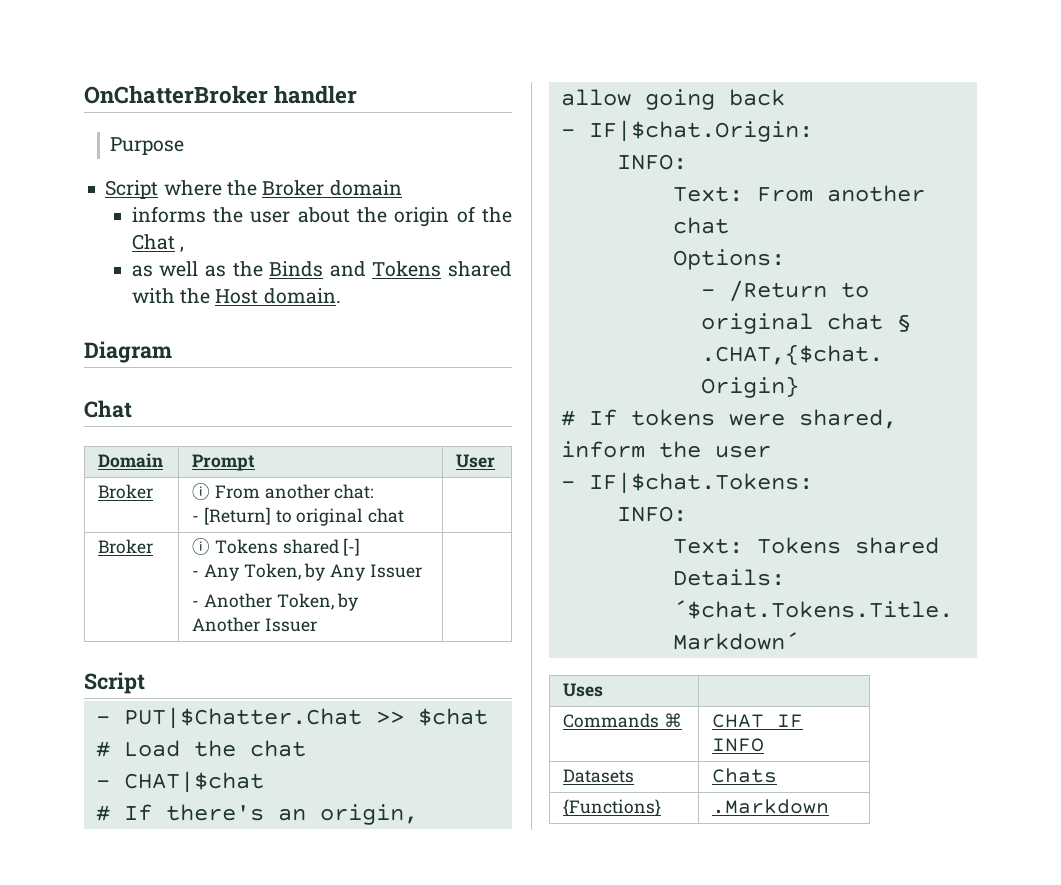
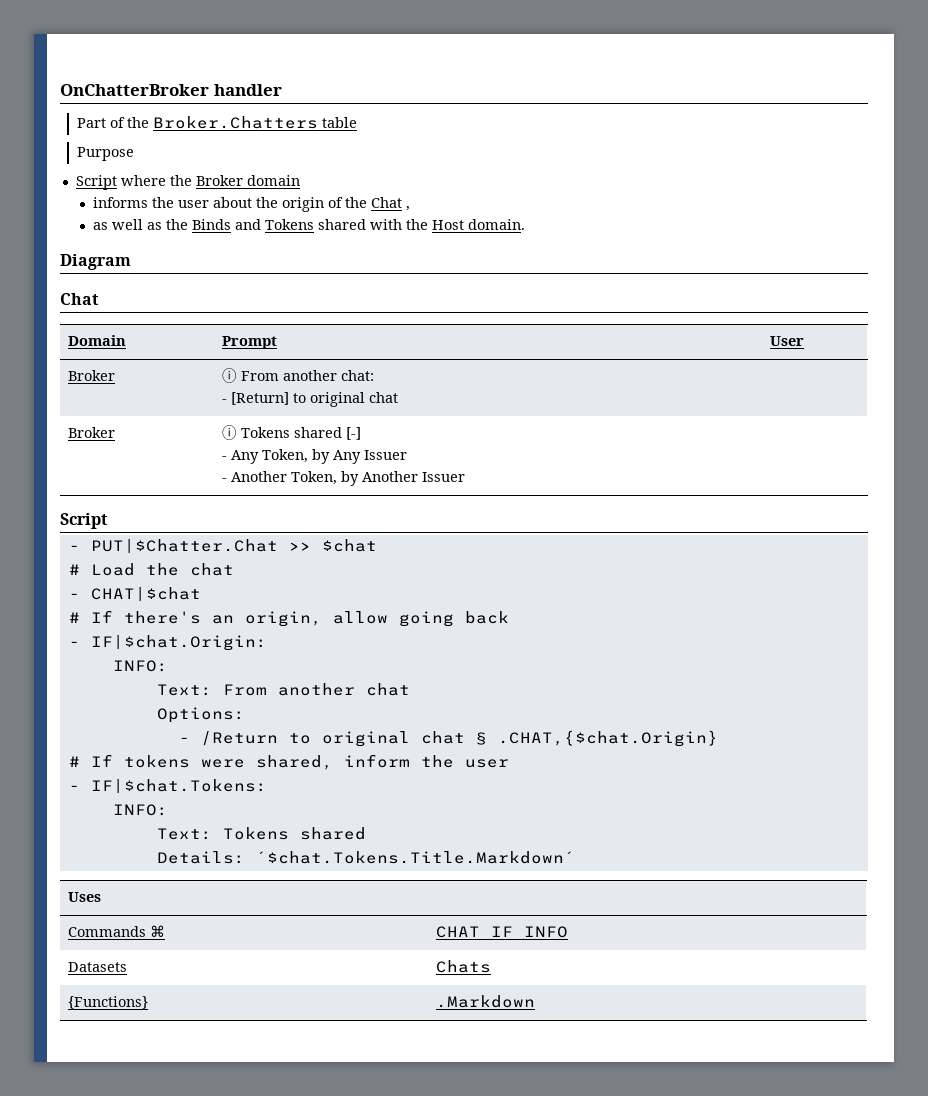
+ Part of the Broker.Chatters table

